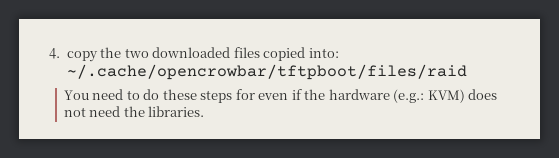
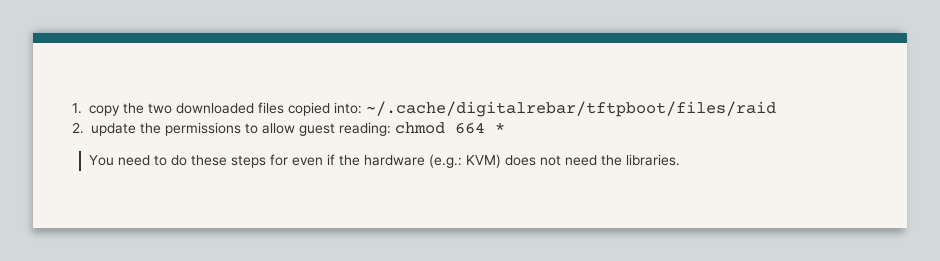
- 4. copy the two downloaded files copied into: ~/.cache/opencrowbar/tftpboot/files/raid
+ 1. copy the two downloaded files copied into: ~/.cache/digitalrebar/tftpboot/files/raid
+ 2. update the permissions to allow guest reading: chmod 664 *

